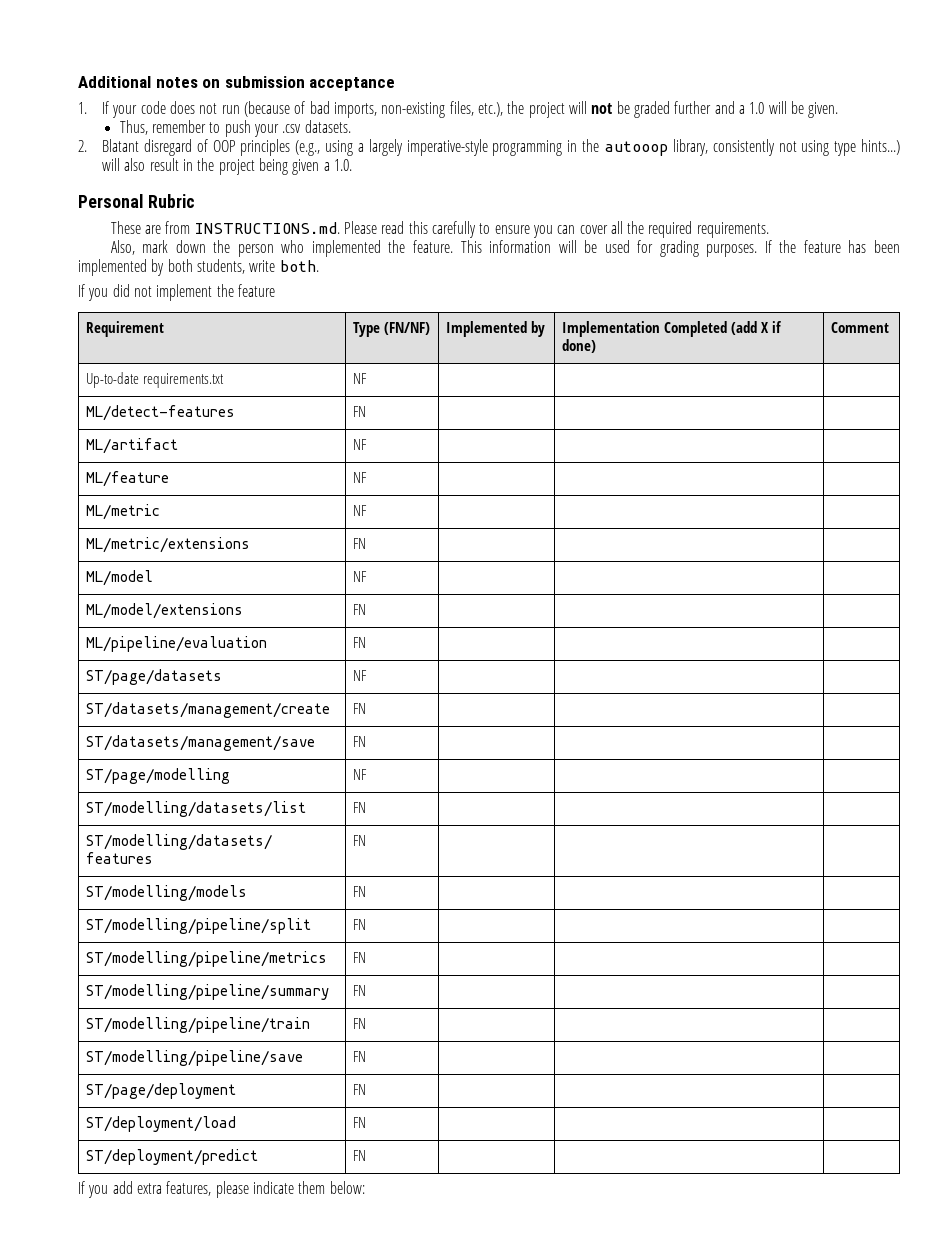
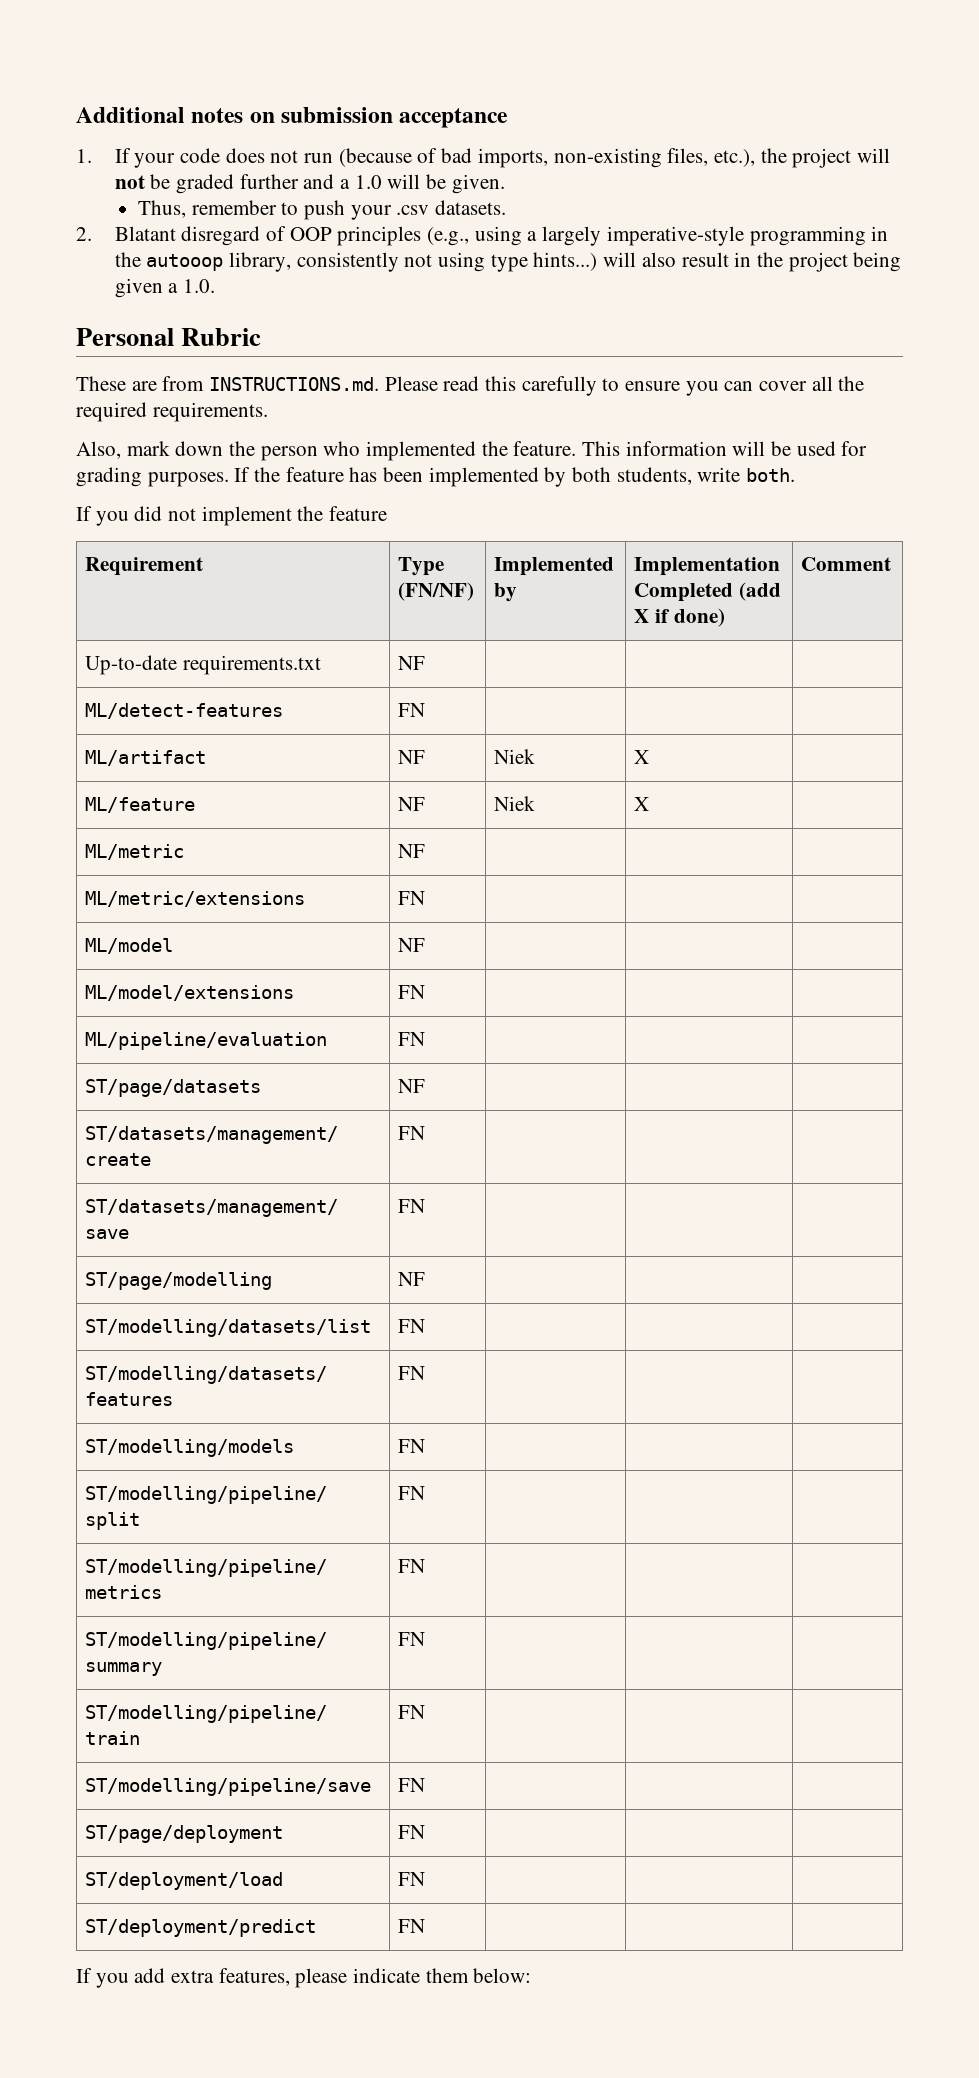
- ML/artifact | NF | | |
+ ML/artifact | NF | Niek | X |
- ML/feature | NF | | |
+ ML/feature | NF | Niek | X |

